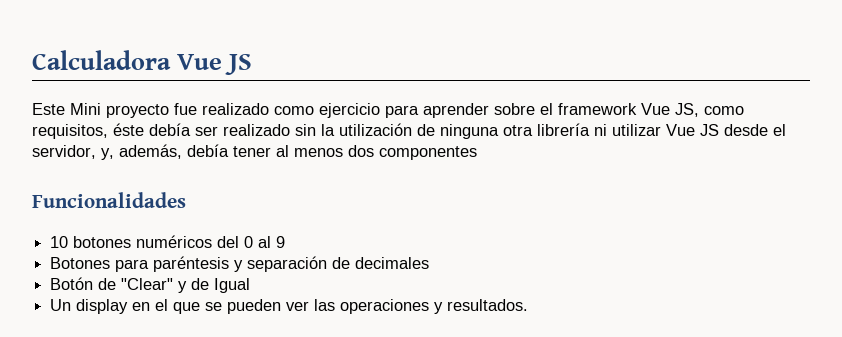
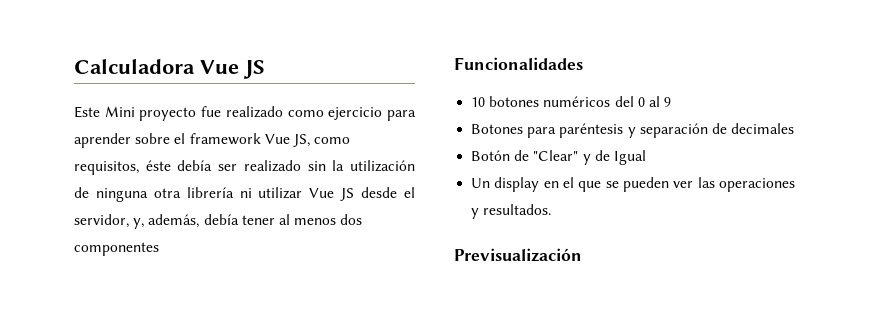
+ Previsualización

